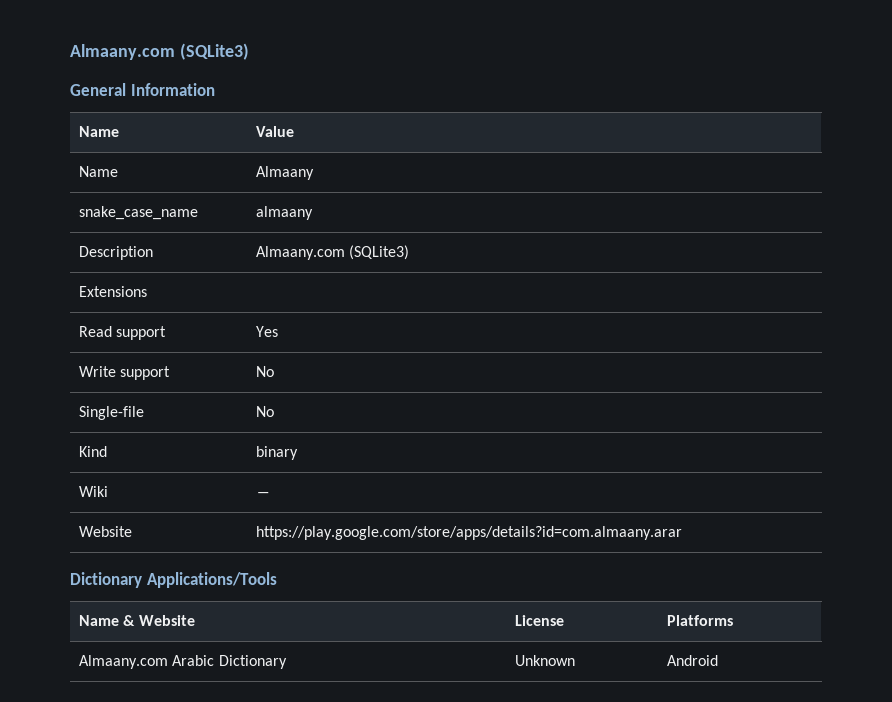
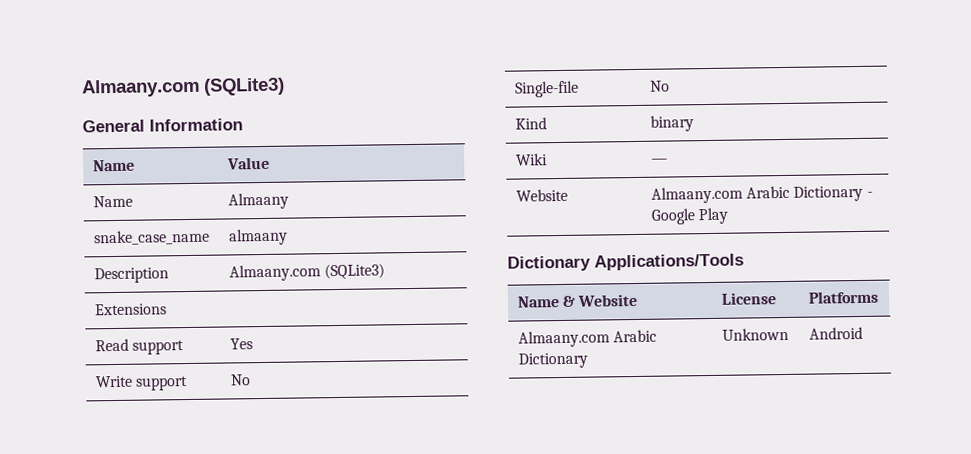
- Website | https://play.google.com/store/apps/details?id=com.almaany.arar
+ Website | Almaany.com Arabic Dictionary - Google Play

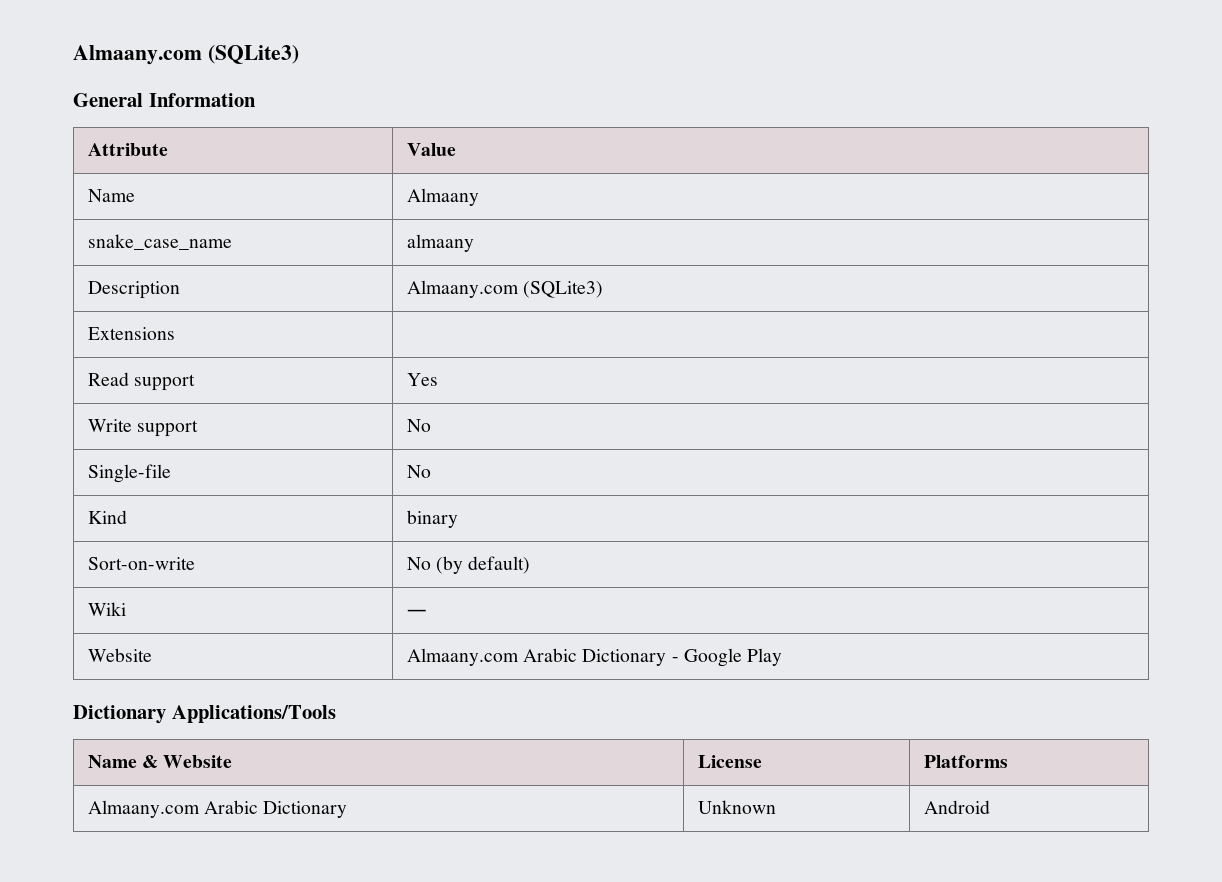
- Name | Value
+ Attribute | Value
+ Sort-on-write | No (by default)

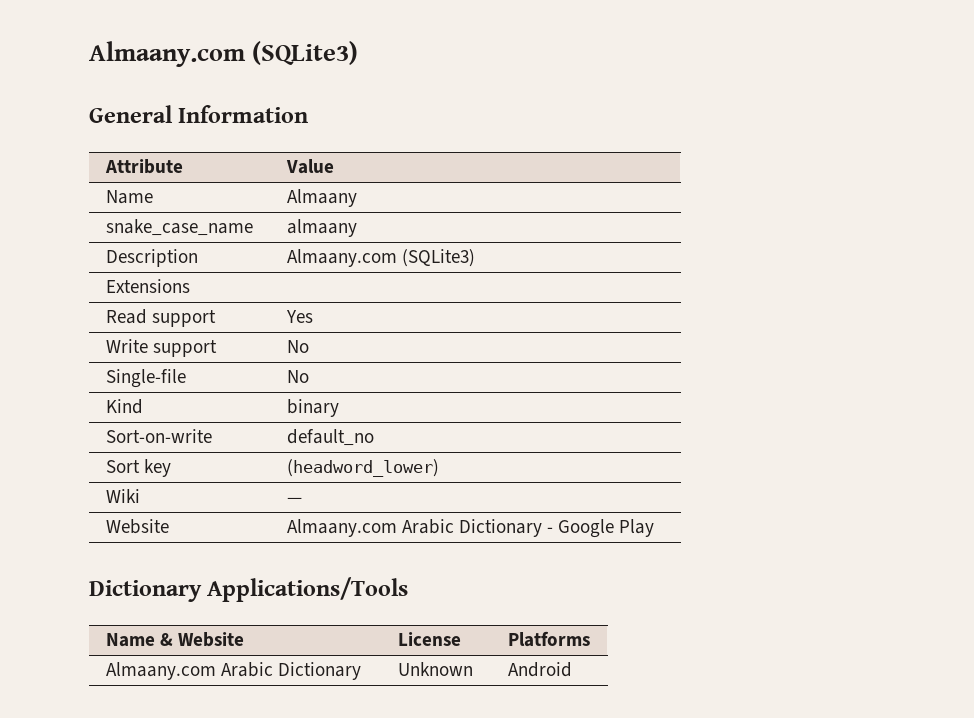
- Sort-on-write | No (by default)
+ Sort-on-write | default_no
+ Sort key | (headword_lower)

